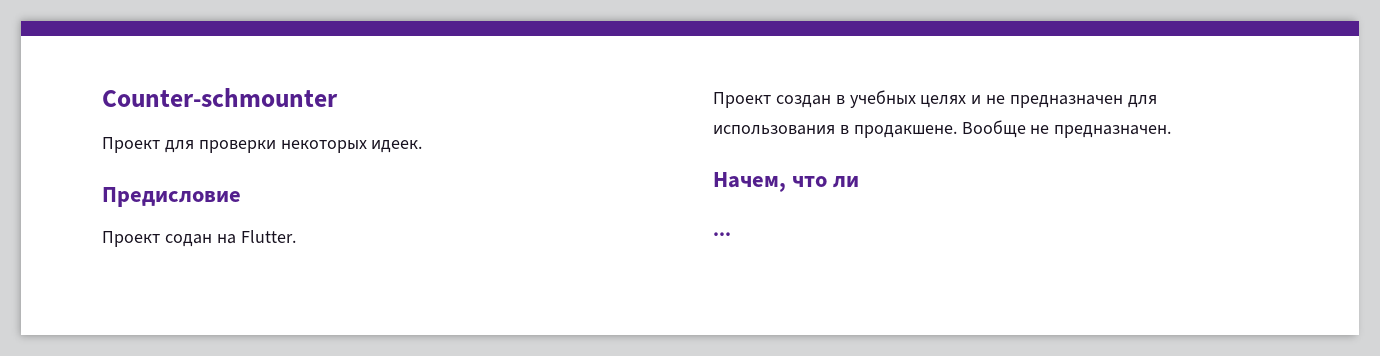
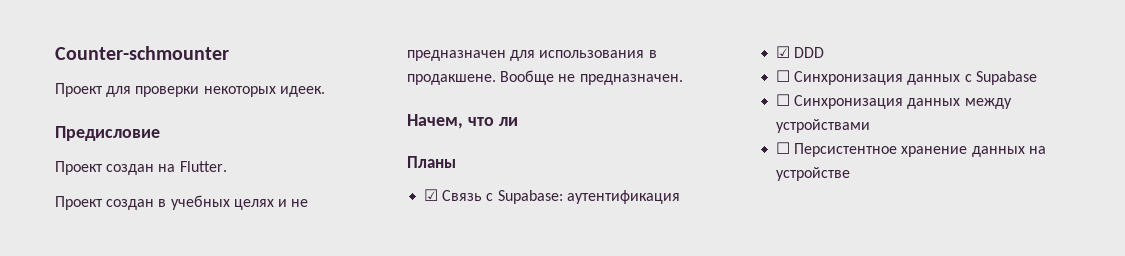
- Проект содан на Flutter.
+ Проект создан на Flutter.
- ...
+ Планы
+ ☑ Связь с Supabase: аутентификация
+ ☑ DDD
+ ☐ Синхронизация данных с Supabase
+ ☐ Синхронизация данных между устройствами
+ ☐ Персистентное хранение данных на устройстве

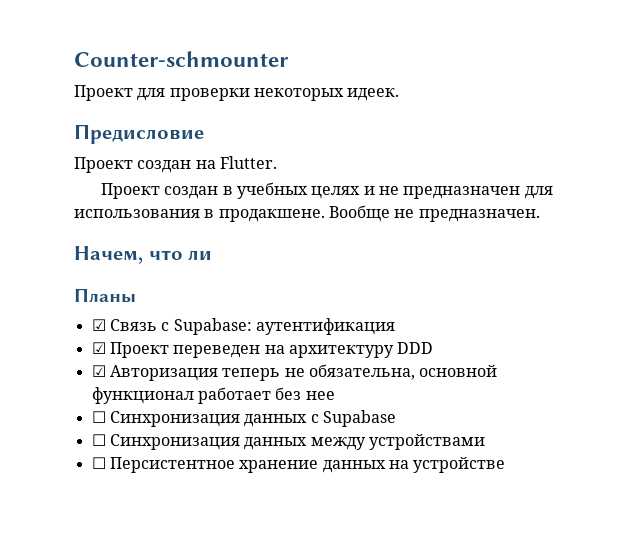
- ☑ DDD
+ ☑ Проект переведен на архитектуру DDD
+ ☑ Авторизация теперь не обязательна, основной функционал работает без нее

